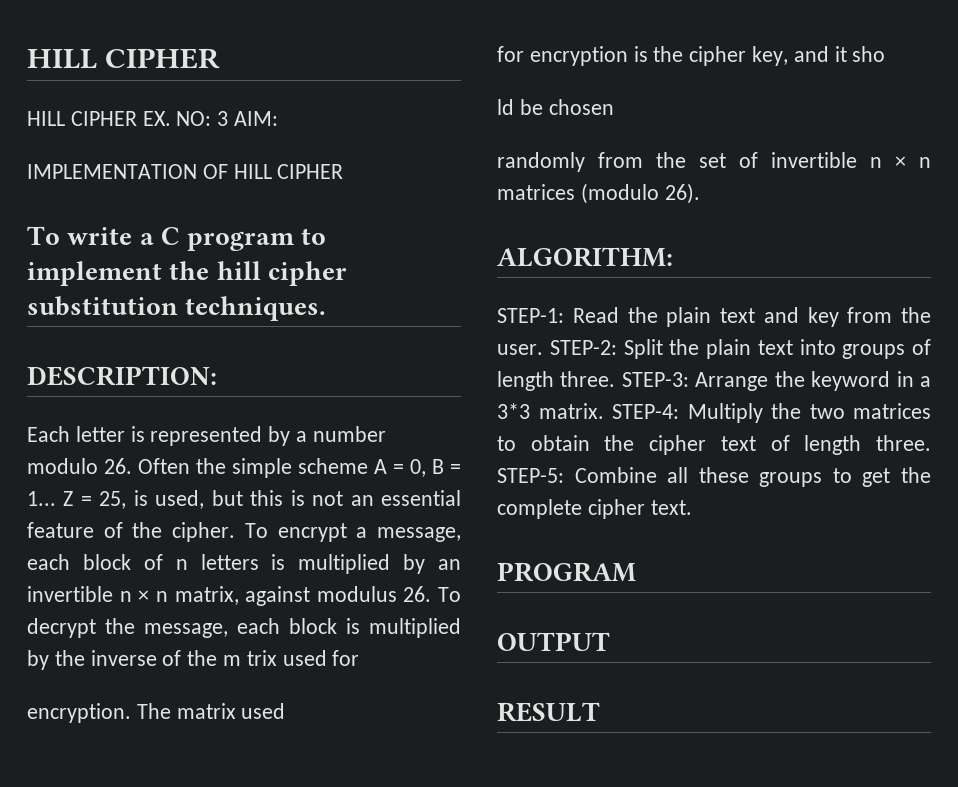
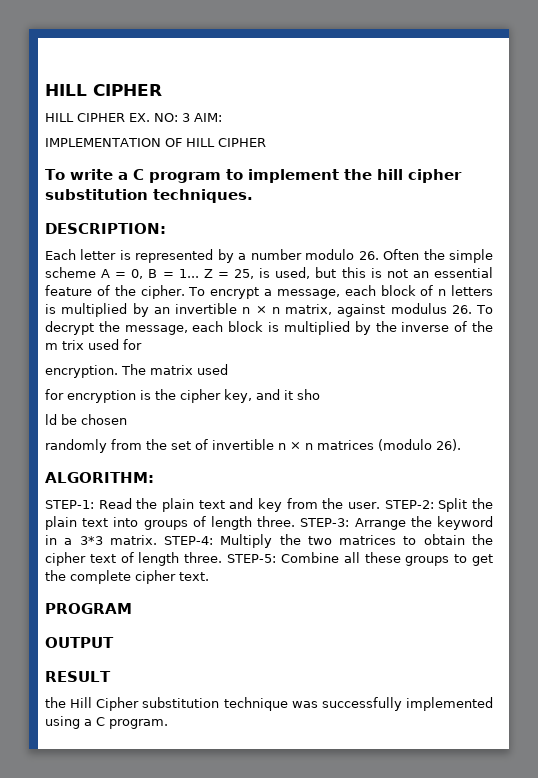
+ the Hill Cipher substitution technique was successfully implemented using a C program.

